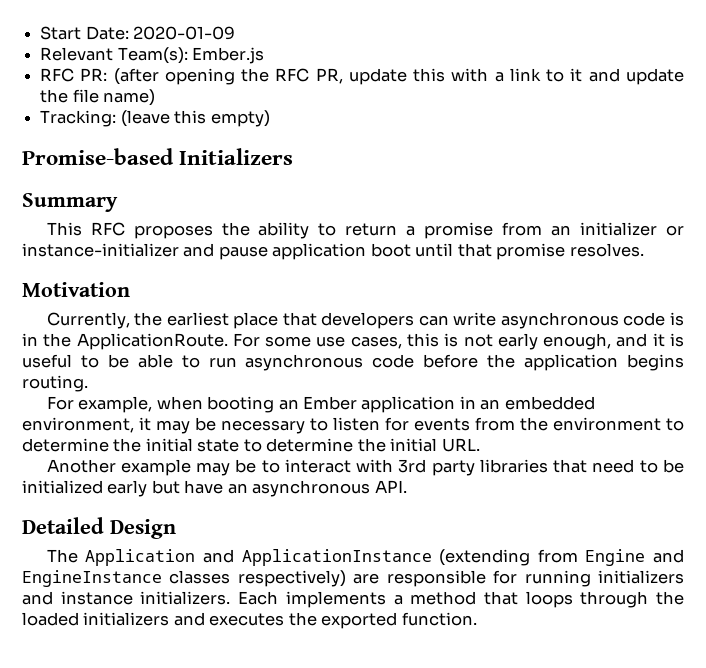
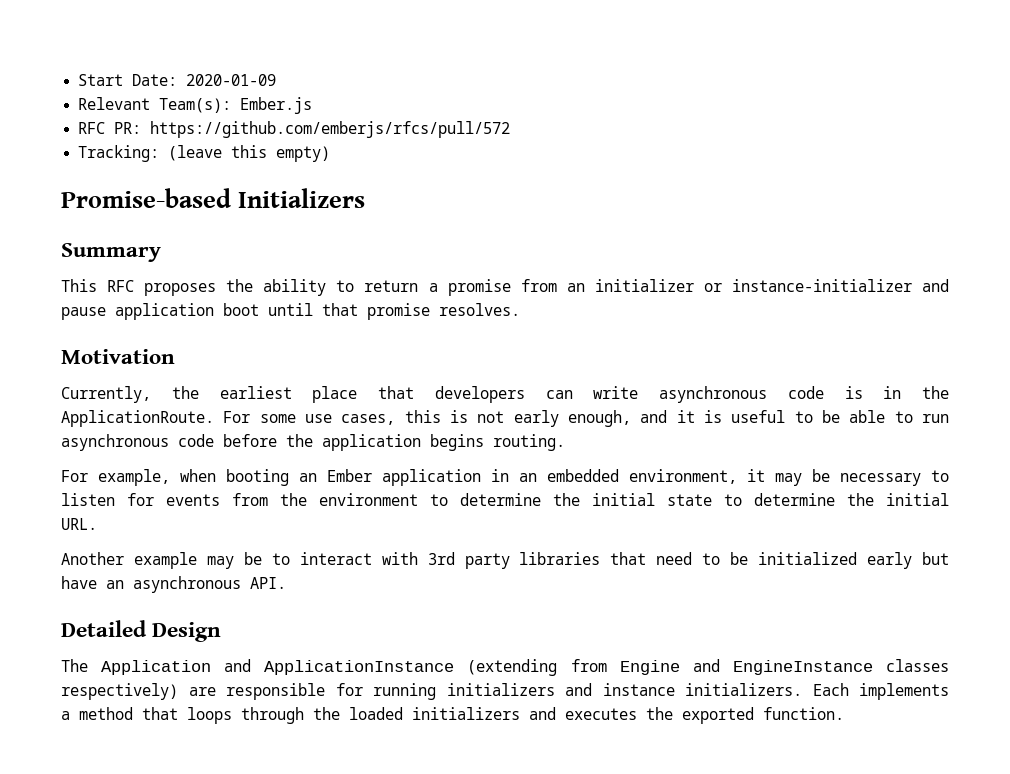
- RFC PR: (after opening the RFC PR, update this with a link to it and update the file name)
+ RFC PR: https://github.com/emberjs/rfcs/pull/572

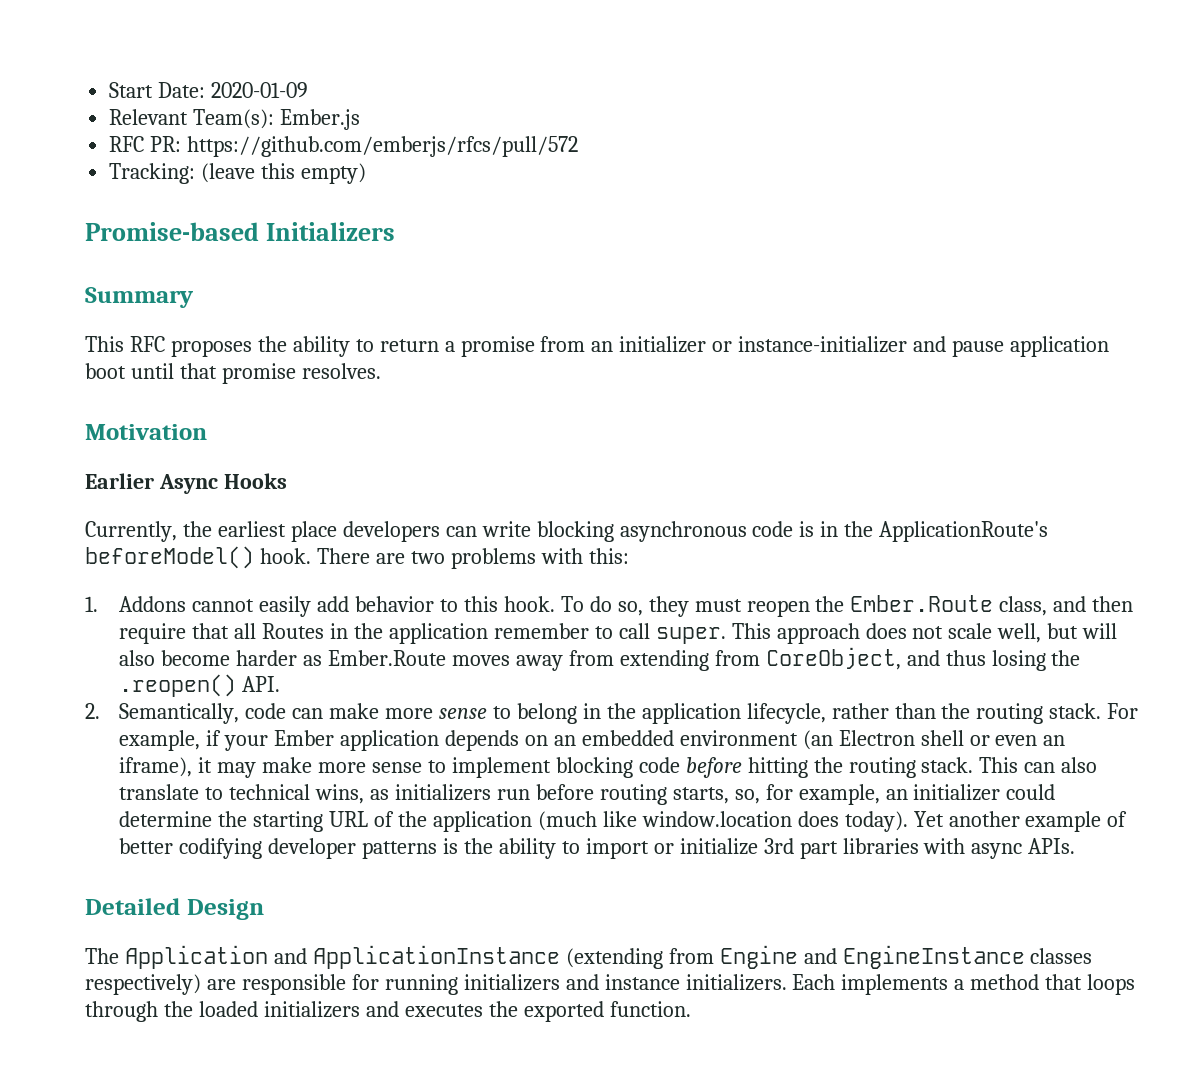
+ Earlier Async Hooks
- Currently, the earliest place that developers can write asynchronous code is in the ApplicationRoute. For some use cases, this is not early enough, and it is useful to be able to run asynchronous code before the application begins routing.
- For example, when booting an Ember application in an embedded environment, it may be necessary to listen for events from the environment to determine the initial state to determine the initial URL.
- Another example may be to interact with 3rd party libraries that need to be initialized early but have an asynchronous API.
+ Currently, the earliest place developers can write blocking asynchronous code is in the ApplicationRoute's beforeModel() hook. There are two problems with this:
+ 1. Addons cannot easily add behavior to this hook. To do so, they must reopen the Ember.Route class, and then require that all Routes in the application remember to call super. This approach does not scale well, but will also become harder as Ember.Route moves away from extending from CoreObject, and thus losing the .reopen() API.
+ 2. Semantically, code can make more sense to belong in the application lifecycle, rather than the routing stack. For example, if your Ember application depends on an embedded environment (an Electron shell or even an iframe), it may make more sense to implement blocking code before hitting the routing stack. This can also translate to technical wins, as initializers run before routing starts, so, for example, an initializer could determine the starting URL of the application (much like window.location does today). Yet another example of better codifying developer patterns is the ability to import or initialize 3rd part libraries with async APIs.

